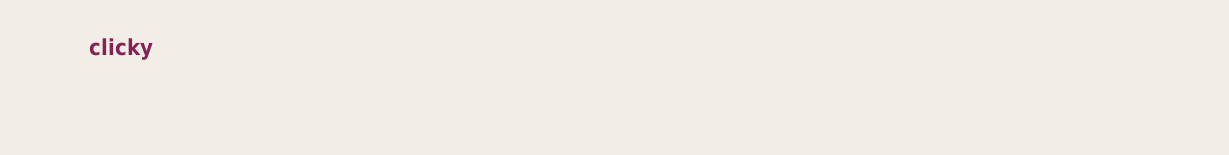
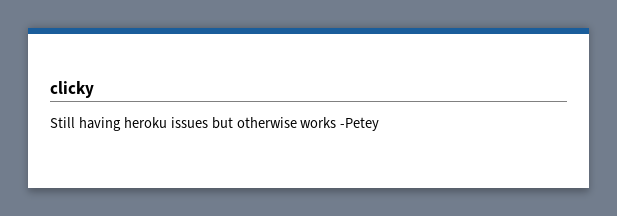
+ Still having heroku issues but otherwise works -Petey

